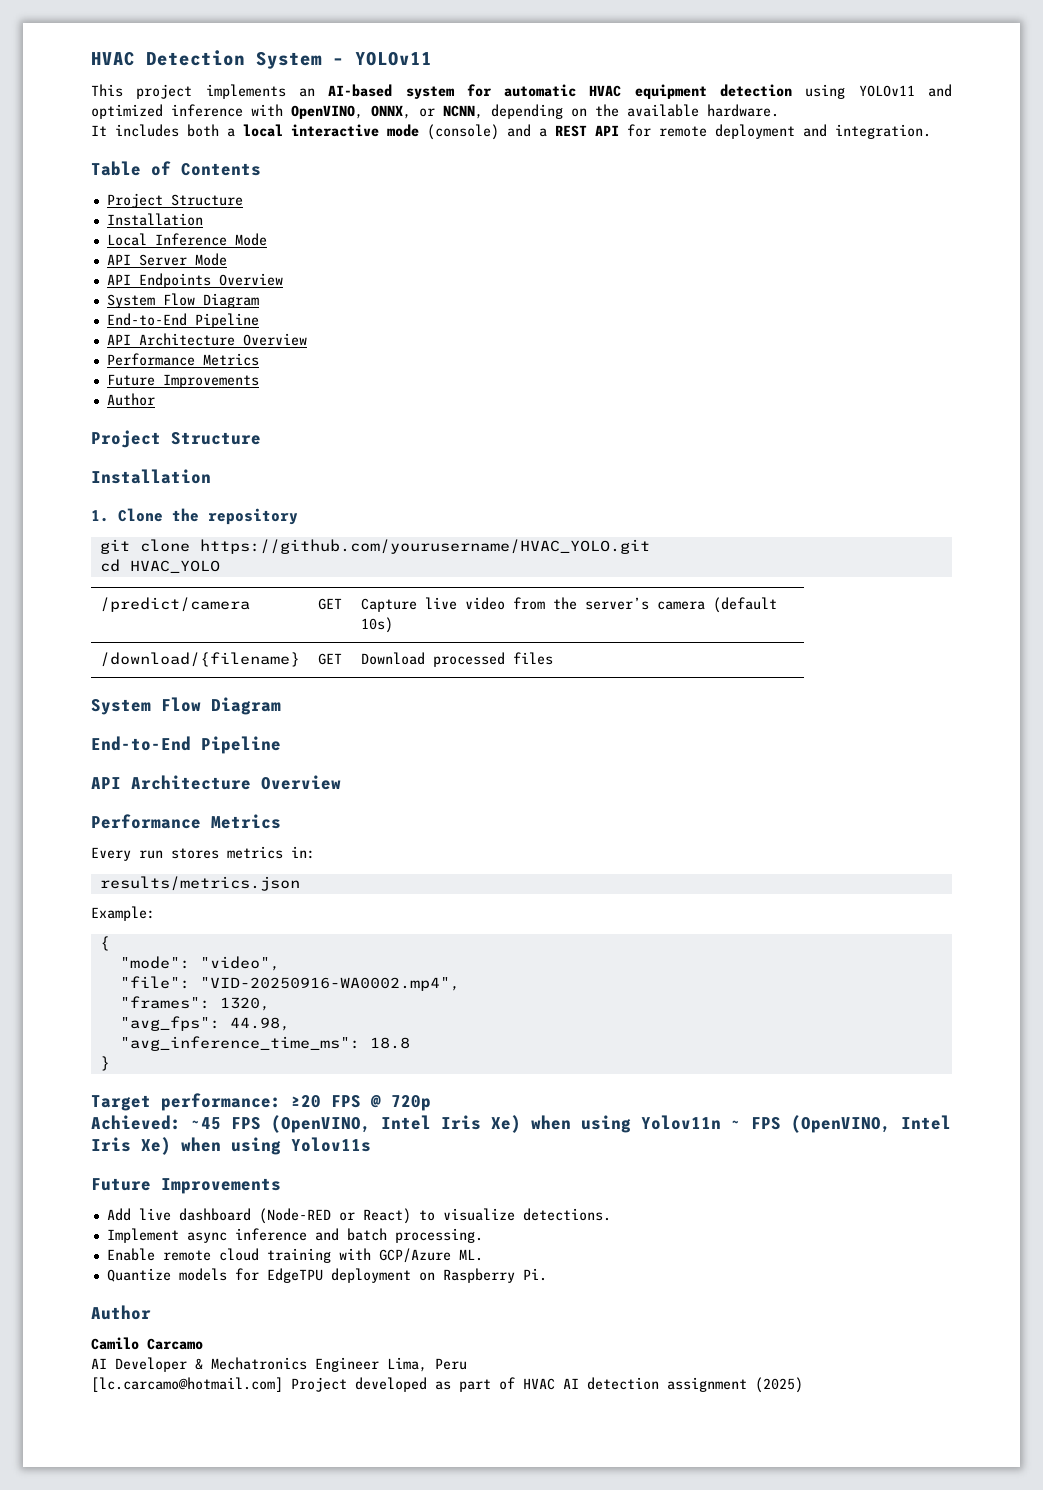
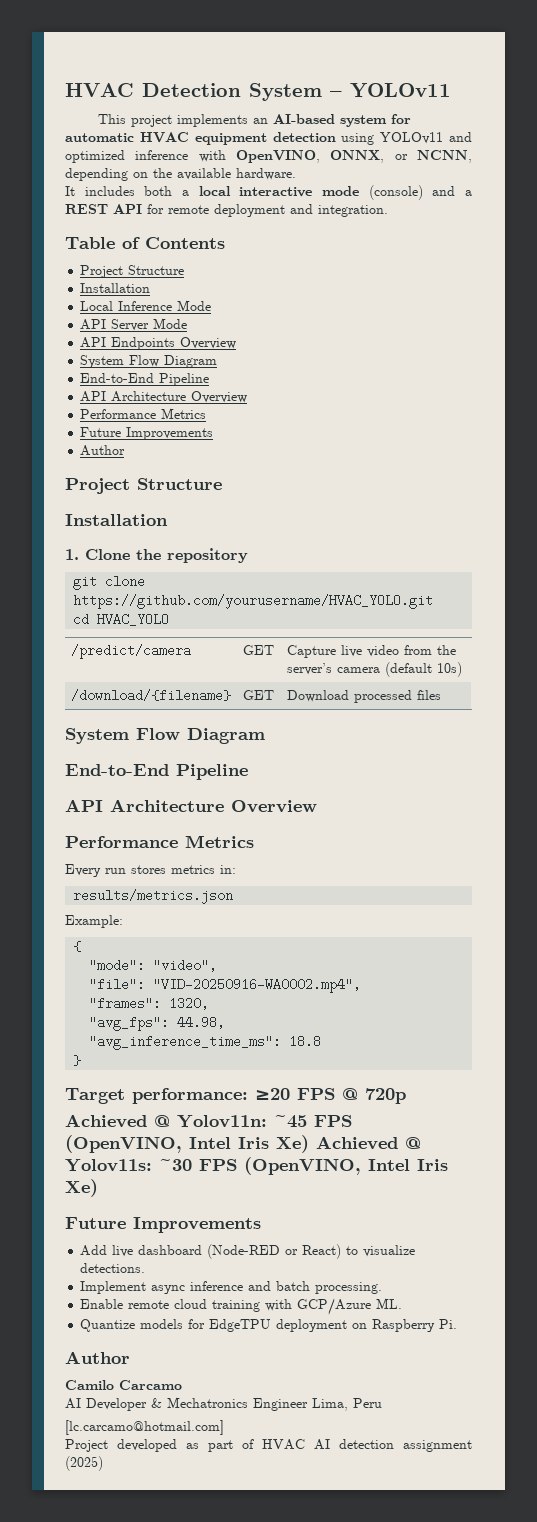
- Achieved: ~45 FPS (OpenVINO, Intel Iris Xe) when using Yolov11n ~ FPS (OpenVINO, Intel Iris Xe) when using Yolov11s
+ Achieved @ Yolov11n: ~45 FPS (OpenVINO, Intel Iris Xe) Achieved @ Yolov11s: ~30 FPS (OpenVINO, Intel Iris Xe)
- [lc.carcamo@hotmail.com] Project developed as part of HVAC AI detection assignment (2025)
+ [lc.carcamo@hotmail.com]
+ Project developed as part of HVAC AI detection assignment (2025)

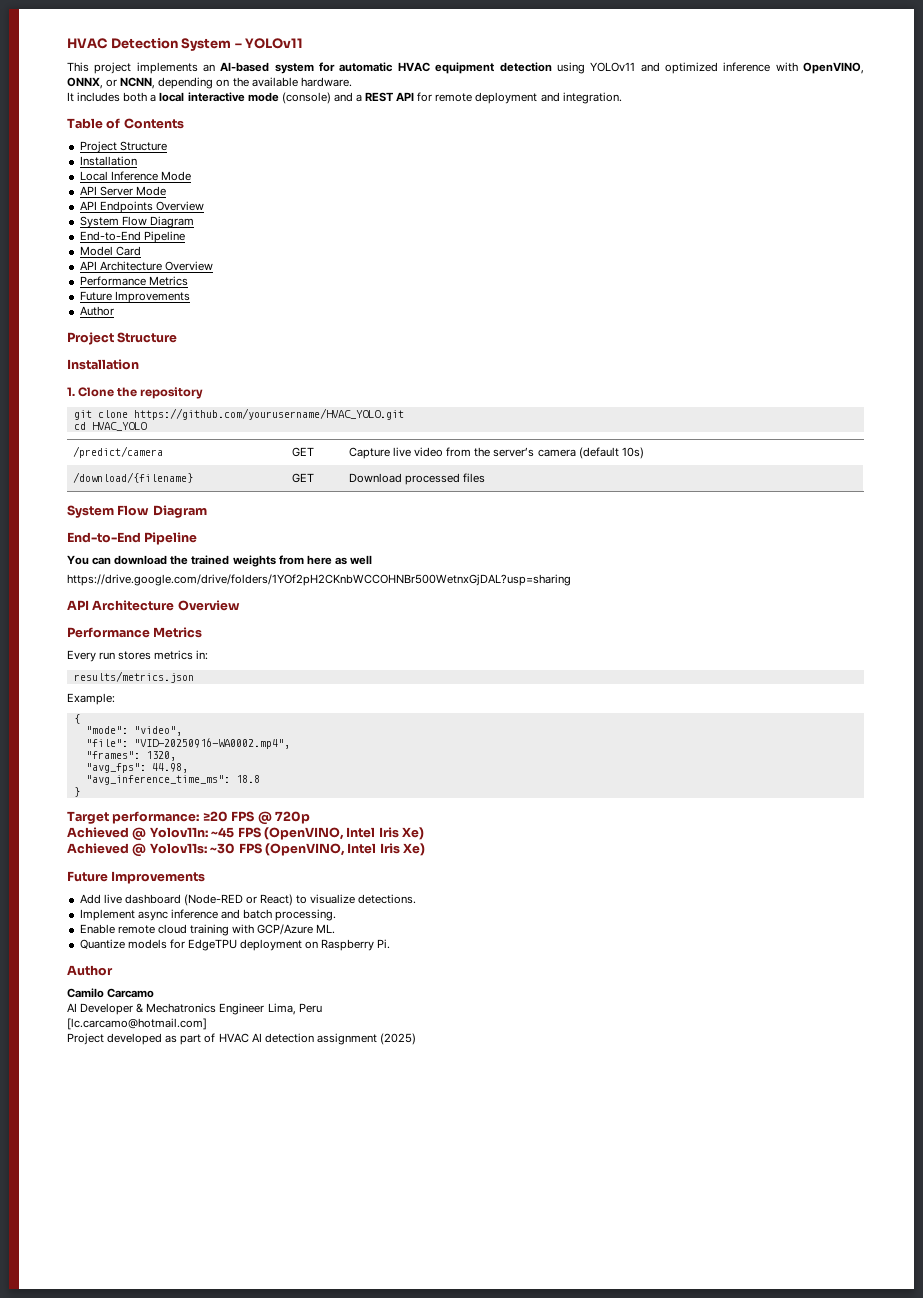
+ Model Card
+ You can download the trained weights from here as well
+ https://drive.google.com/drive/folders/1YOf2pH2CKnbWCCOHNBr500WetnxGjDAL?usp=sharing
- Achieved @ Yolov11n: ~45 FPS (OpenVINO, Intel Iris Xe) Achieved @ Yolov11s: ~30 FPS (OpenVINO, Intel Iris Xe)
+ Achieved @ Yolov11n: ~45 FPS (OpenVINO, Intel Iris Xe)
+ Achieved @ Yolov11s: ~30 FPS (OpenVINO, Intel Iris Xe)

